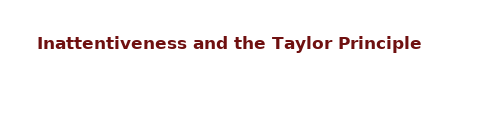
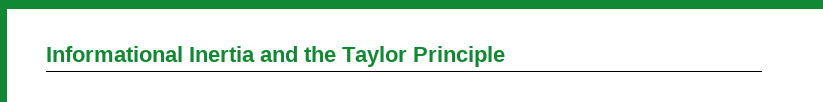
- Inattentiveness and the Taylor Principle
+ Informational Inertia and the Taylor Principle

